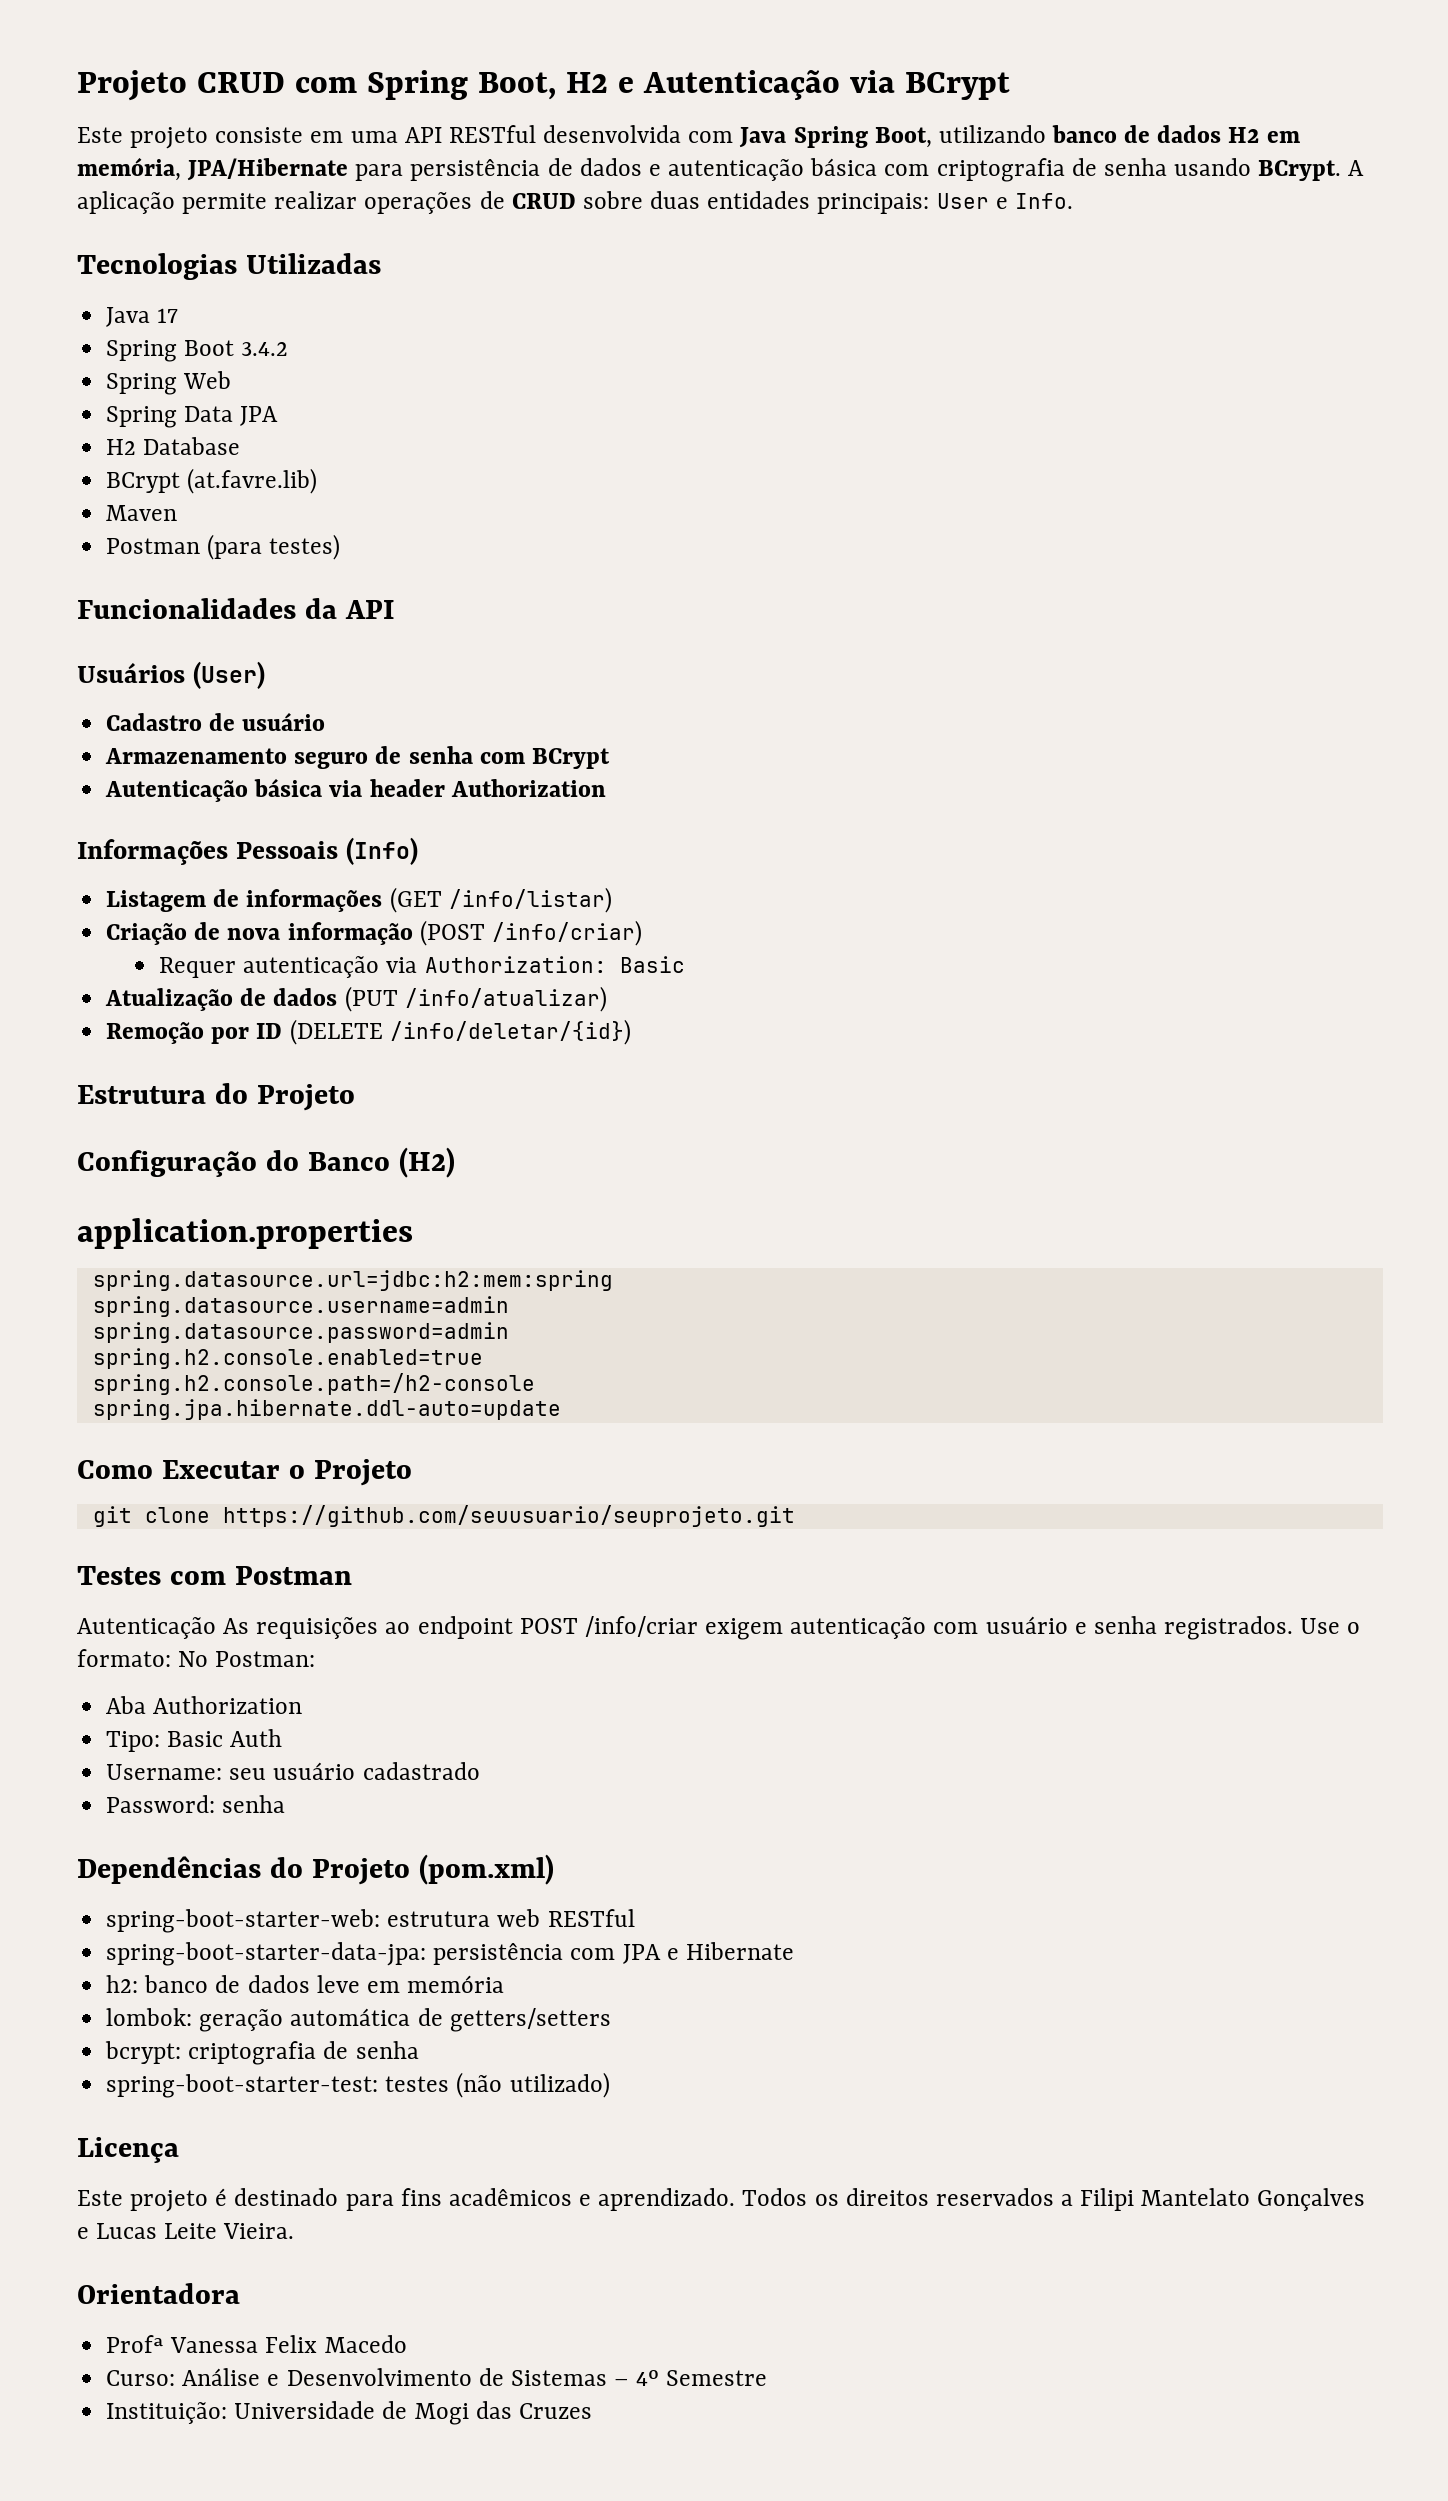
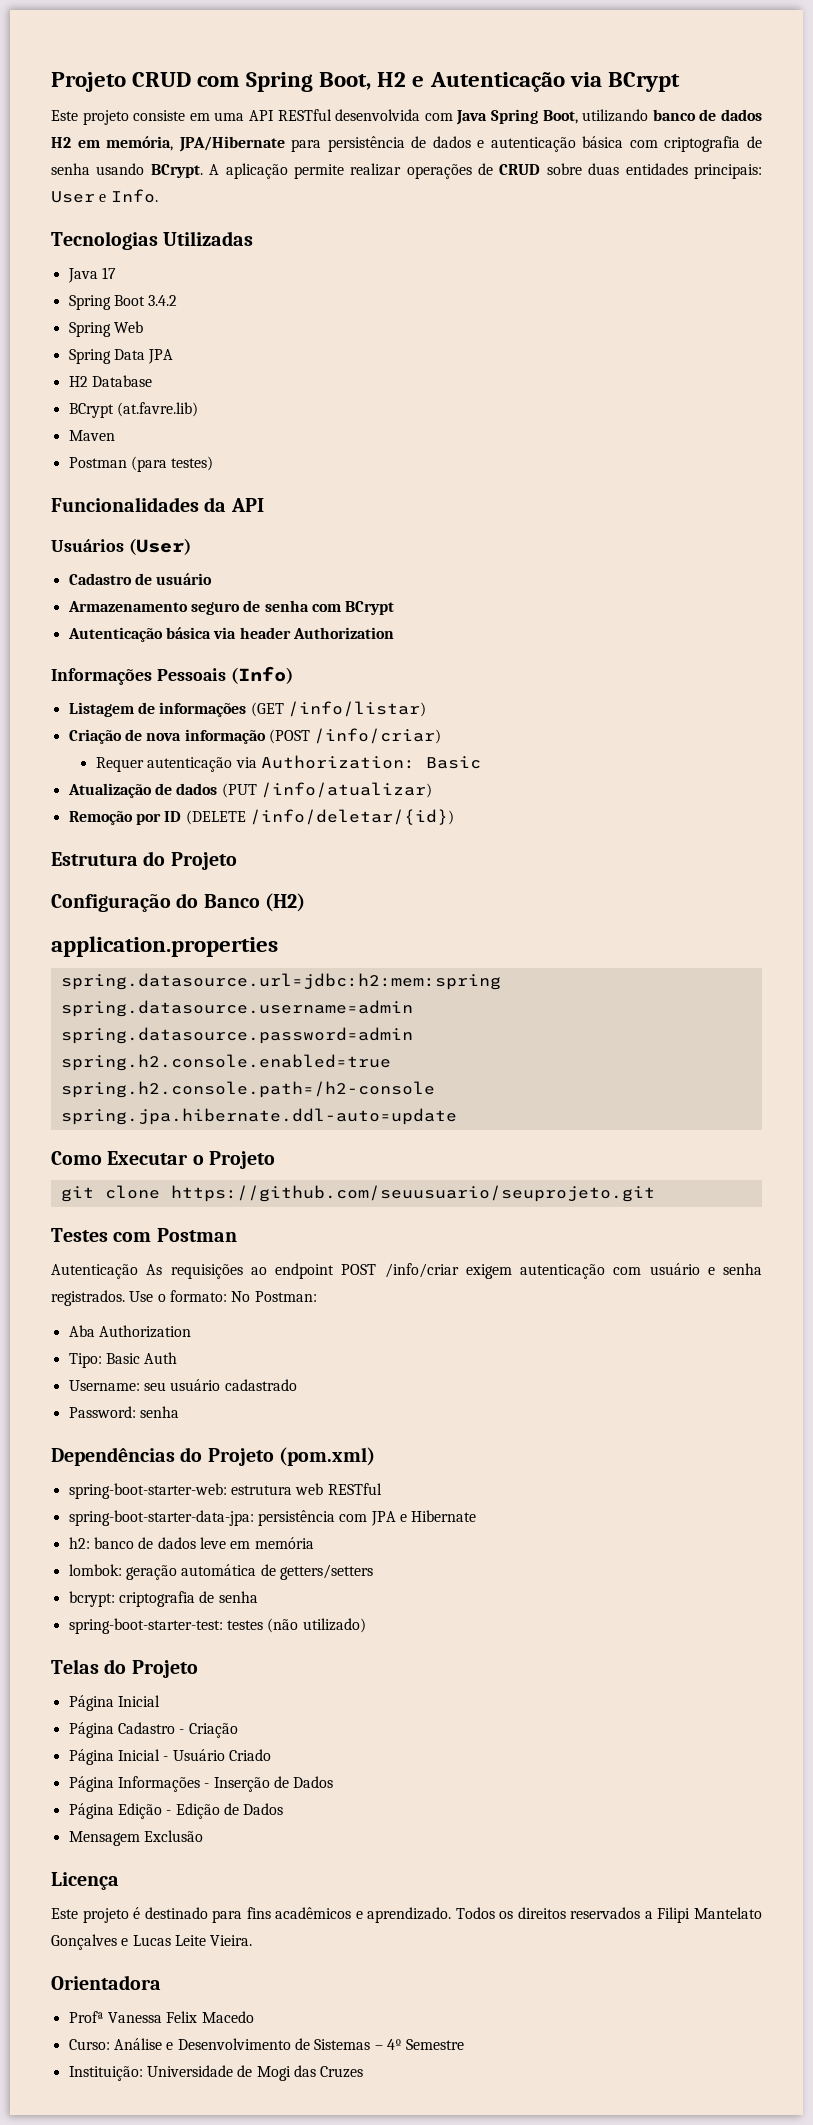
+ Telas do Projeto
+ Página Inicial
+ Página Cadastro - Criação
+ Página Inicial - Usuário Criado
+ Página Informações - Inserção de Dados
+ Página Edição - Edição de Dados
+ Mensagem Exclusão

